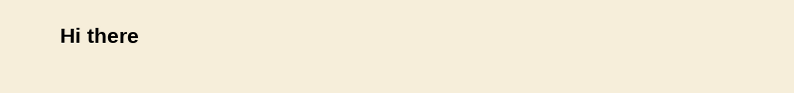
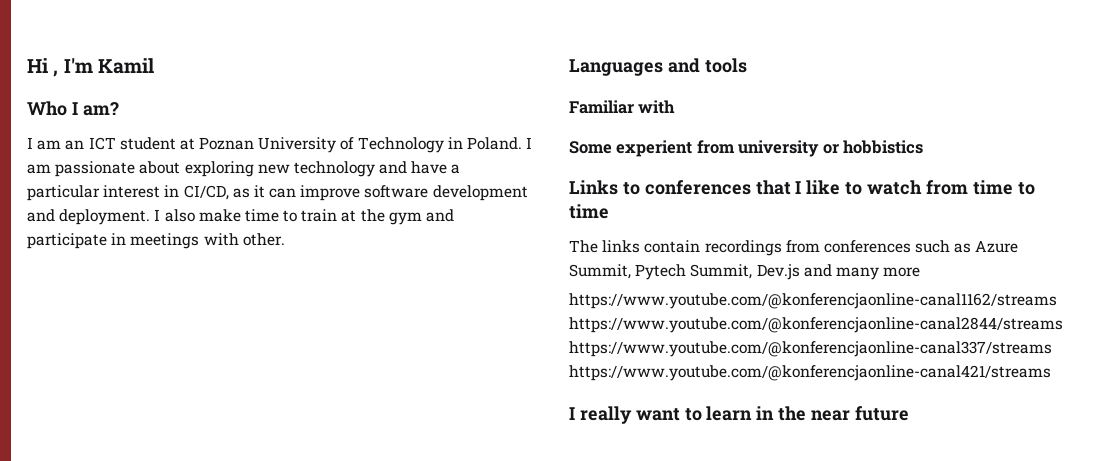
- Hi there
+ Hi , I'm Kamil
+ Who I am?
+ I am an ICT student at Poznan University of Technology in Poland. I am passionate about exploring new technology and have a particular interest in CI/CD, as it can improve software development and deployment. I also make time to train at the gym and participate in meetings with other.
+ Languages and tools
+ Familiar with
+ Some experient from university or hobbistics
+ Links to conferences that I like to watch from time to time
+ The links contain recordings from conferences such as Azure Summit, Pytech Summit, Dev.js and many more
+ https://www.youtube.com/@konferencjaonline-canal1162/streams https://www.youtube.com/@konferencjaonline-canal2844/streams https://www.youtube.com/@konferencjaonline-canal337/streams https://www.youtube.com/@konferencjaonline-canal421/streams
+ I really want to learn in the near future

